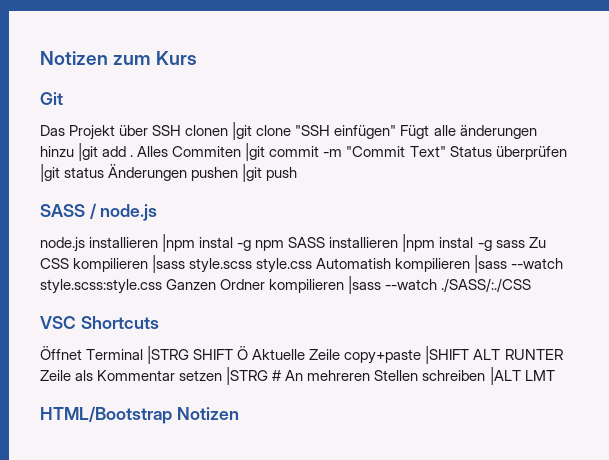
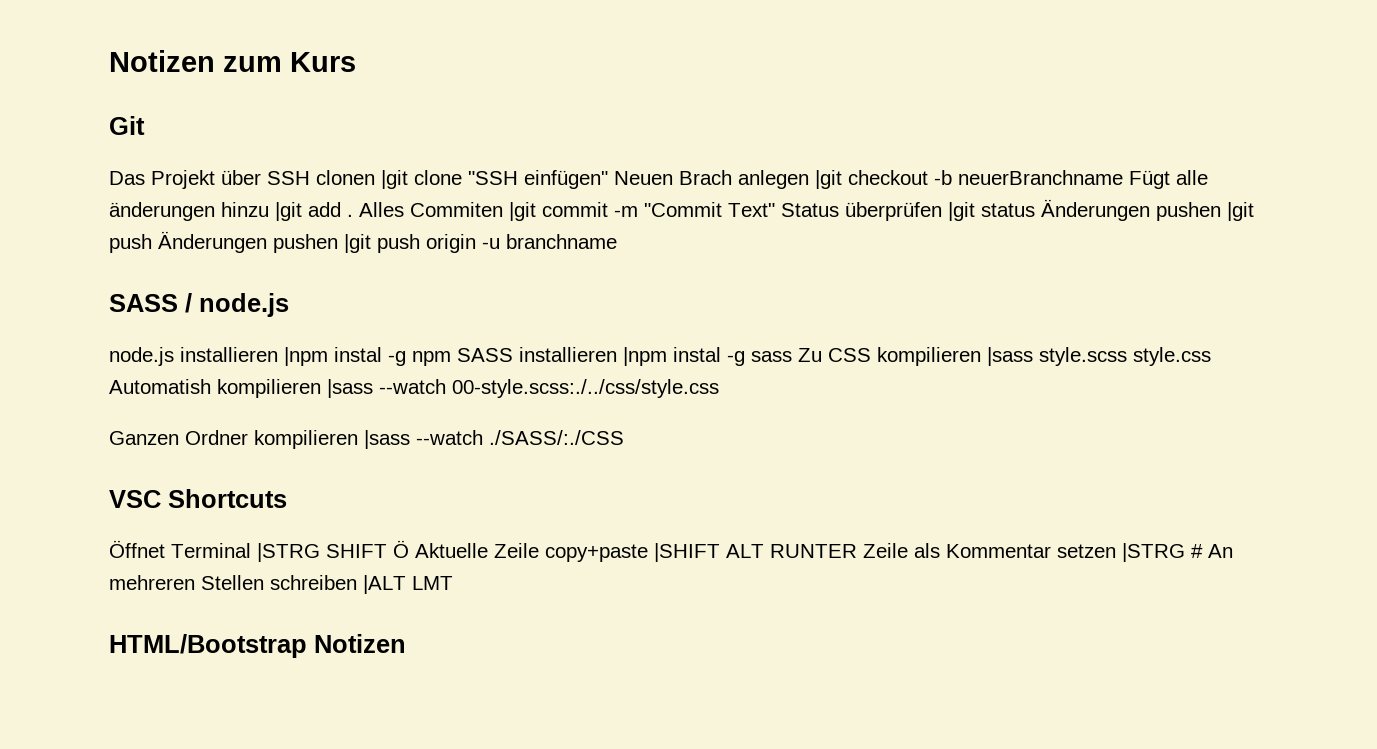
- Das Projekt über SSH clonen |git clone "SSH einfügen" Fügt alle änderungen hinzu |git add .
+ Das Projekt über SSH clonen |git clone "SSH einfügen" Neuen Brach anlegen |git checkout -b neuerBranchname Fügt alle änderungen hinzu |git add .
- Alles Commiten |git commit -m "Commit Text" Status überprüfen |git status Änderungen pushen |git push
+ Alles Commiten |git commit -m "Commit Text" Status überprüfen |git status Änderungen pushen |git push Änderungen pushen |git push origin -u branchname
- node.js installieren |npm instal -g npm SASS installieren |npm instal -g sass Zu CSS kompilieren |sass style.scss style.css Automatish kompilieren |sass --watch style.scss:style.css Ganzen Ordner kompilieren |sass --watch ./SASS/:./CSS
+ node.js installieren |npm instal -g npm SASS installieren |npm instal -g sass Zu CSS kompilieren |sass style.scss style.css Automatish kompilieren |sass --watch 00-style.scss:./../css/style.css
+ Ganzen Ordner kompilieren |sass --watch ./SASS/:./CSS

